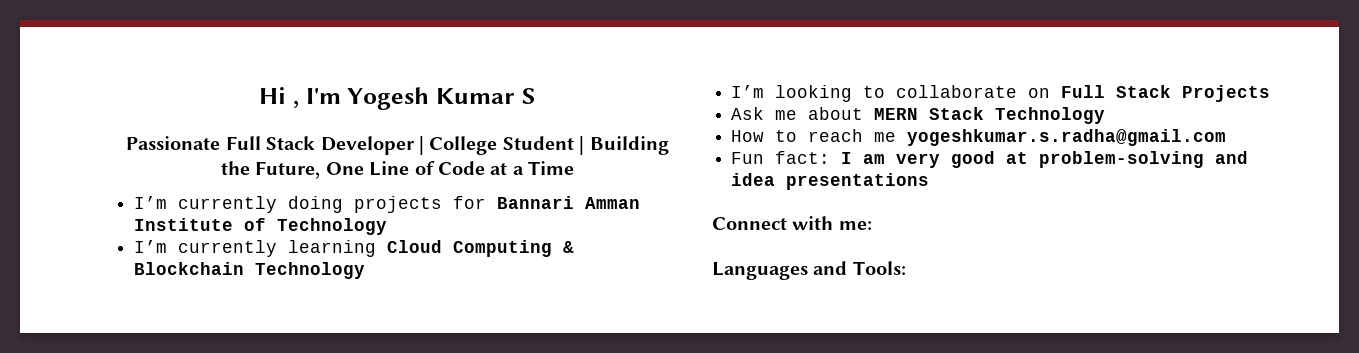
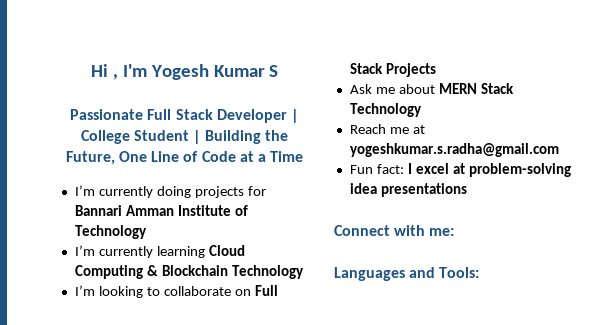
- How to reach me yogeshkumar.s.radha@gmail.com
+ Reach me at yogeshkumar.s.radha@gmail.com
- Fun fact: I am very good at problem-solving and idea presentations
+ Fun fact: I excel at problem-solving idea presentations

